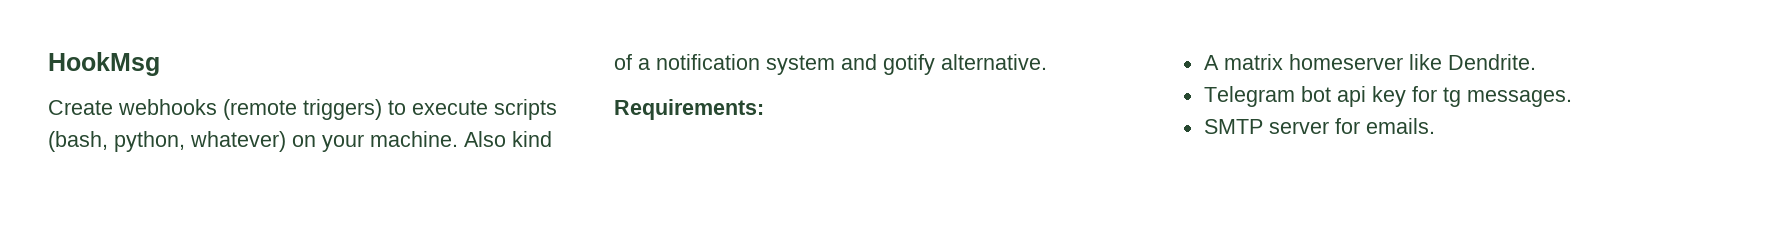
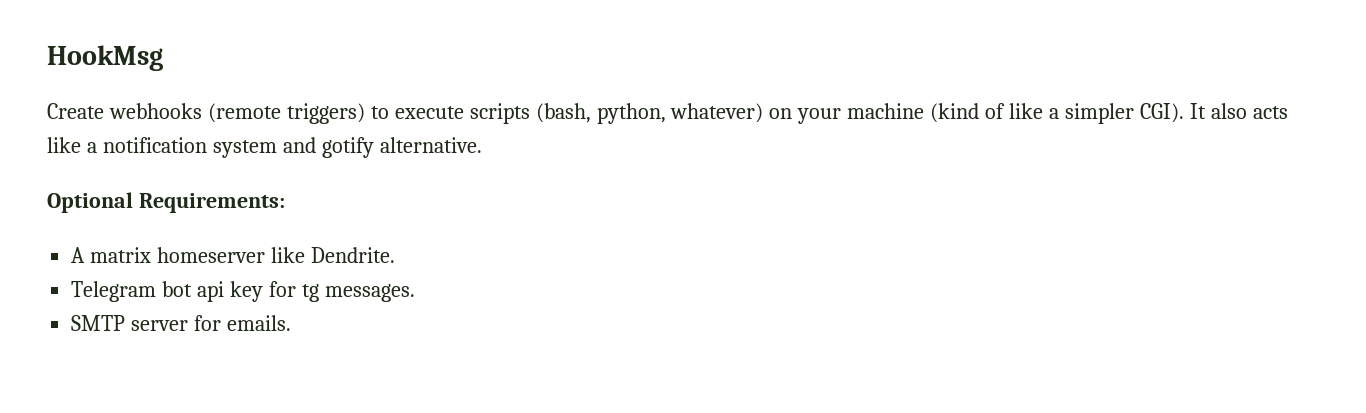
- Create webhooks (remote triggers) to execute scripts (bash, python, whatever) on your machine. Also kind of a notification system and gotify alternative.
+ Create webhooks (remote triggers) to execute scripts (bash, python, whatever) on your machine (kind of like a simpler CGI). It also acts like a notification system and gotify alternative.
- Requirements:
+ Optional Requirements:

